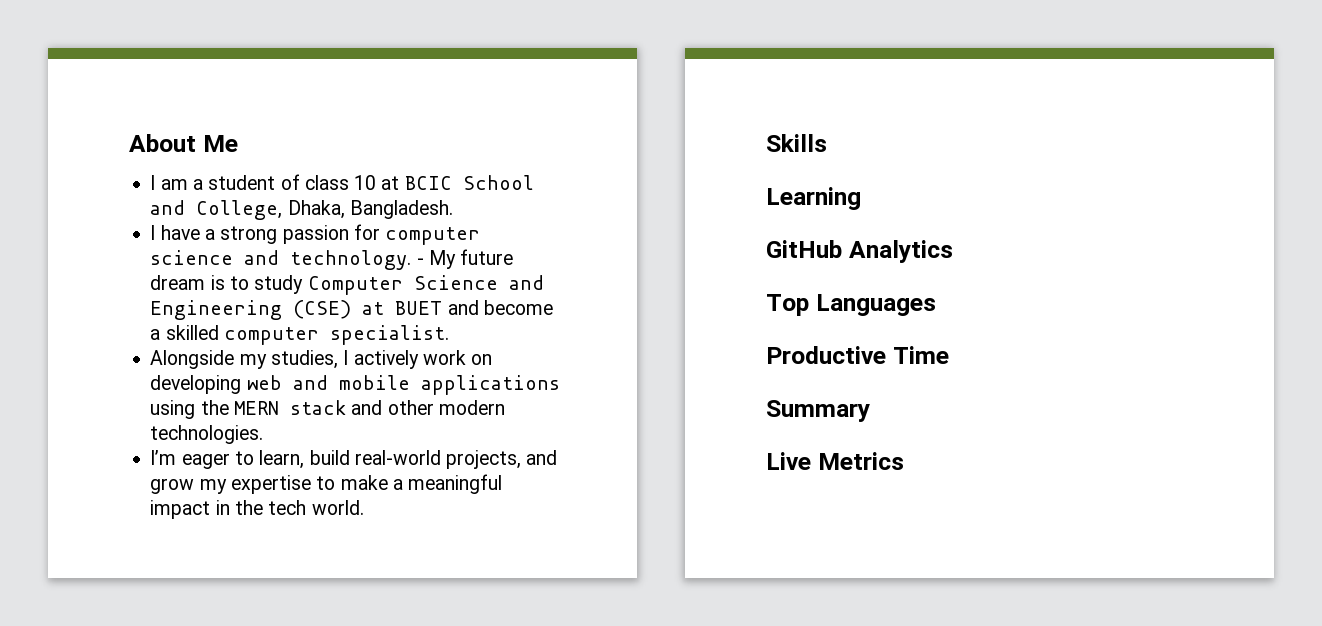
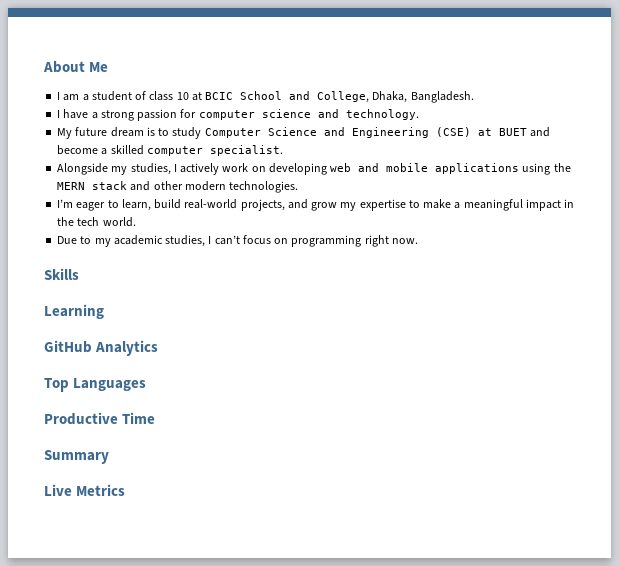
- I have a strong passion for computer science and technology. - My future dream is to study Computer Science and Engineering (CSE) at BUET and become a skilled computer specialist.
+ I have a strong passion for computer science and technology.
+ My future dream is to study Computer Science and Engineering (CSE) at BUET and become a skilled computer specialist.
+ Due to my academic studies, I can’t focus on programming right now.

